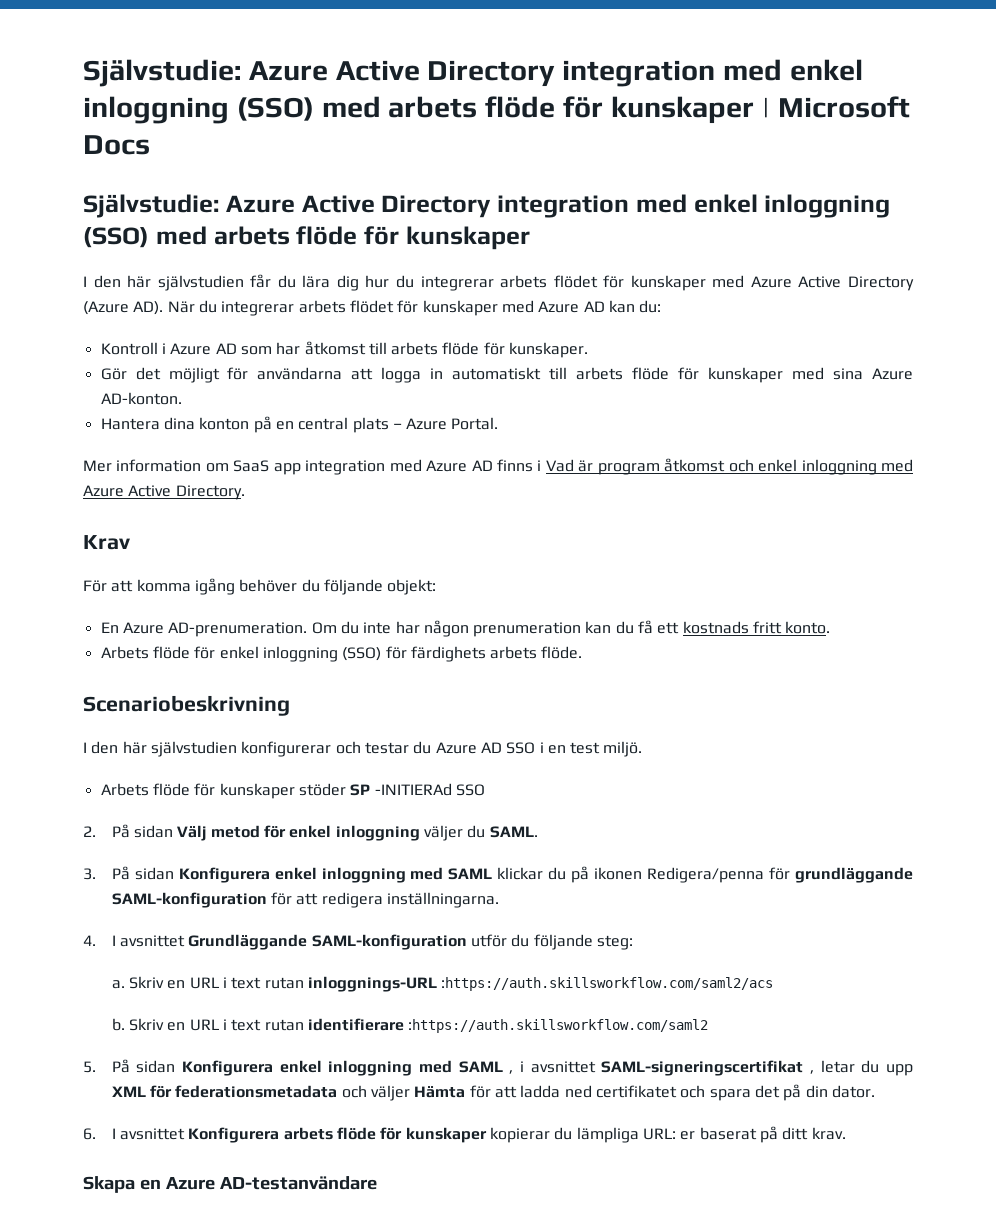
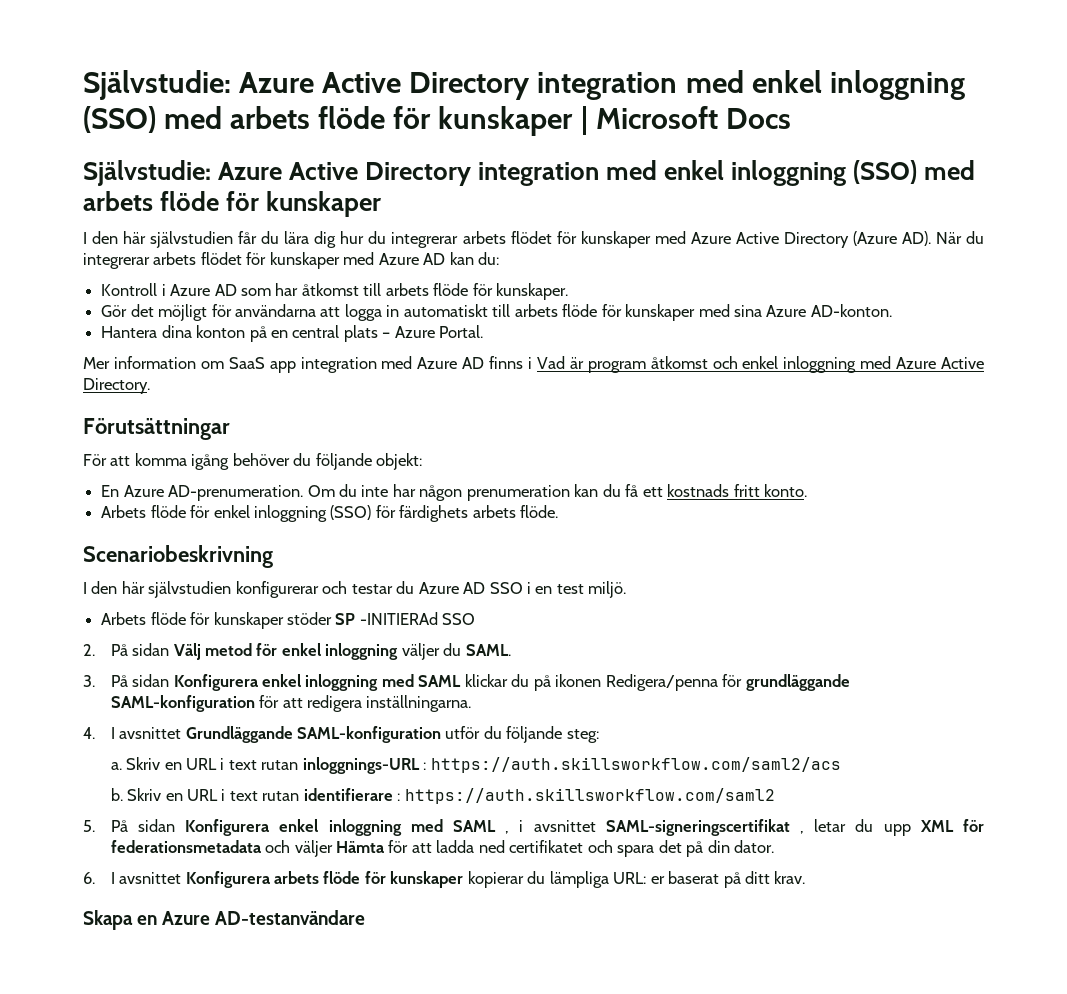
- Krav
+ Förutsättningar
- Skriv en URL i text rutan inloggnings-URL :https://auth.skillsworkflow.com/saml2/acs
+ Skriv en URL i text rutan inloggnings-URL : https://auth.skillsworkflow.com/saml2/acs
- Skriv en URL i text rutan identifierare :https://auth.skillsworkflow.com/saml2
+ Skriv en URL i text rutan identifierare : https://auth.skillsworkflow.com/saml2

